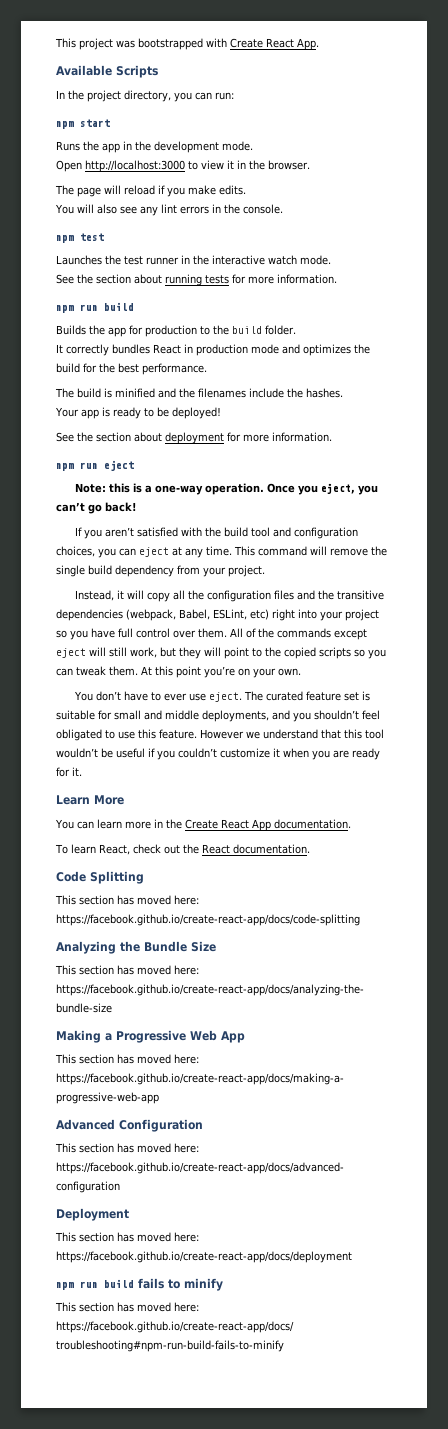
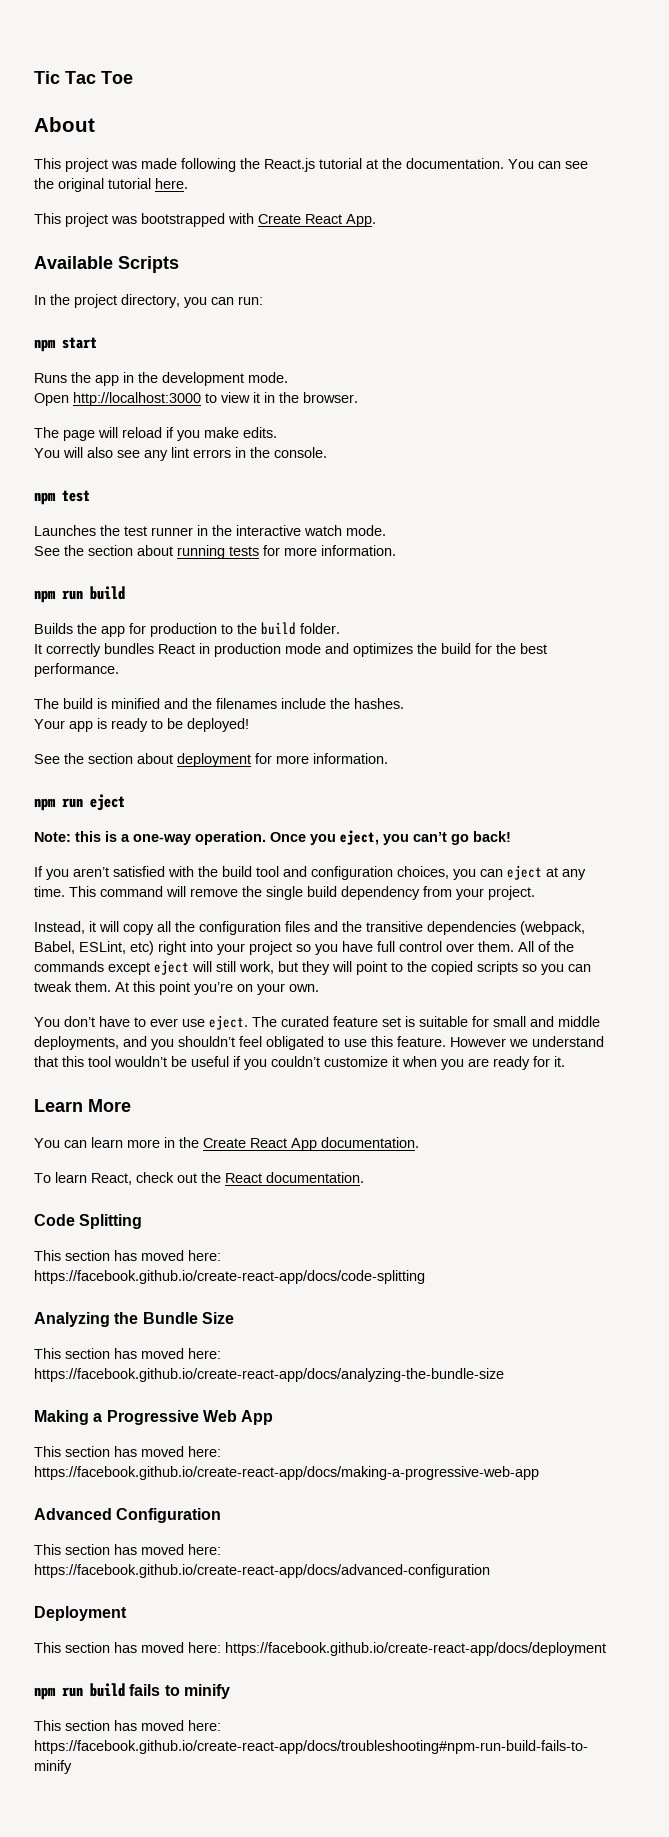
+ Tic Tac Toe
+ About
+ This project was made following the React.js tutorial at the documentation. You can see the original tutorial here.

